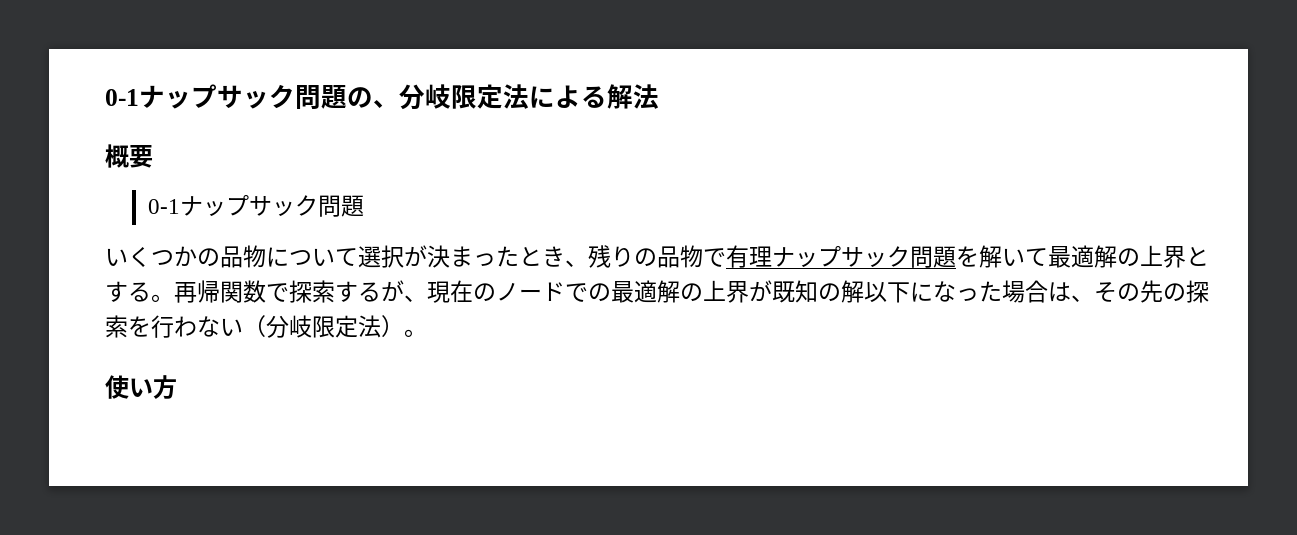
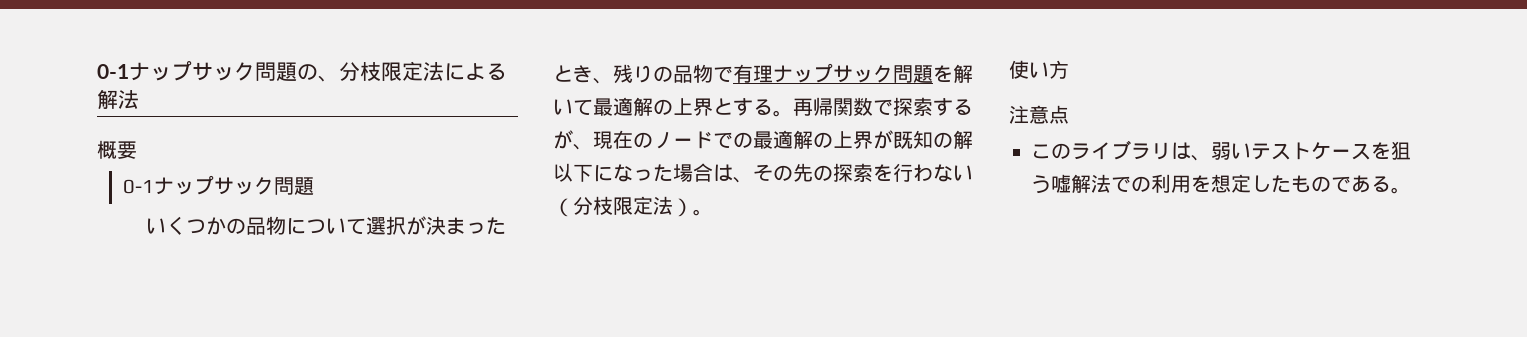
- 0-1ナップサック問題の、分岐限定法による解法
+ 0-1ナップサック問題の、分枝限定法による解法
- 再帰関数で探索するが、現在のノードでの最適解の上界が既知の解以下になった場合は、その先の探索を行わない（分岐限定法）。
+ 再帰関数で探索するが、現在のノードでの最適解の上界が既知の解以下になった場合は、その先の探索を行わない（分枝限定法）。
+ 注意点
+ このライブラリは、弱いテストケースを狙う嘘解法での利用を想定したものである。

